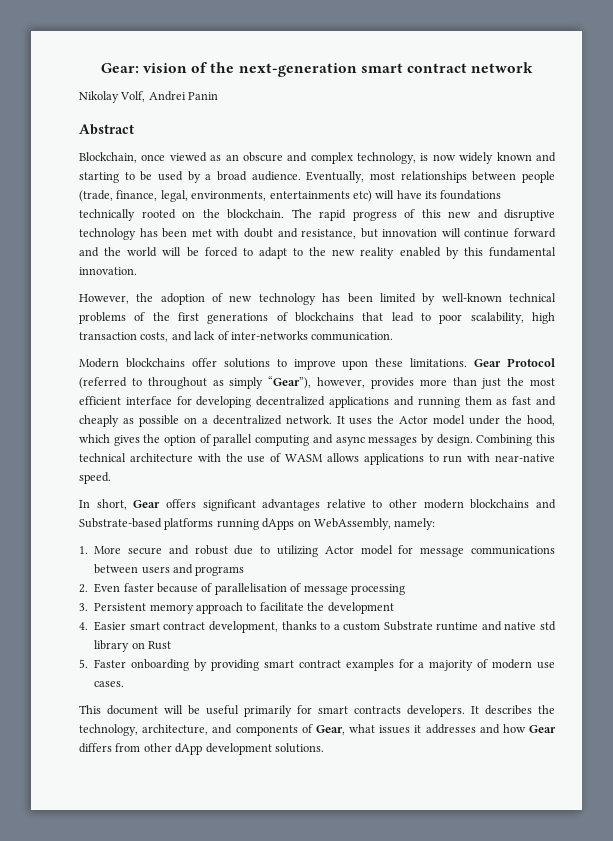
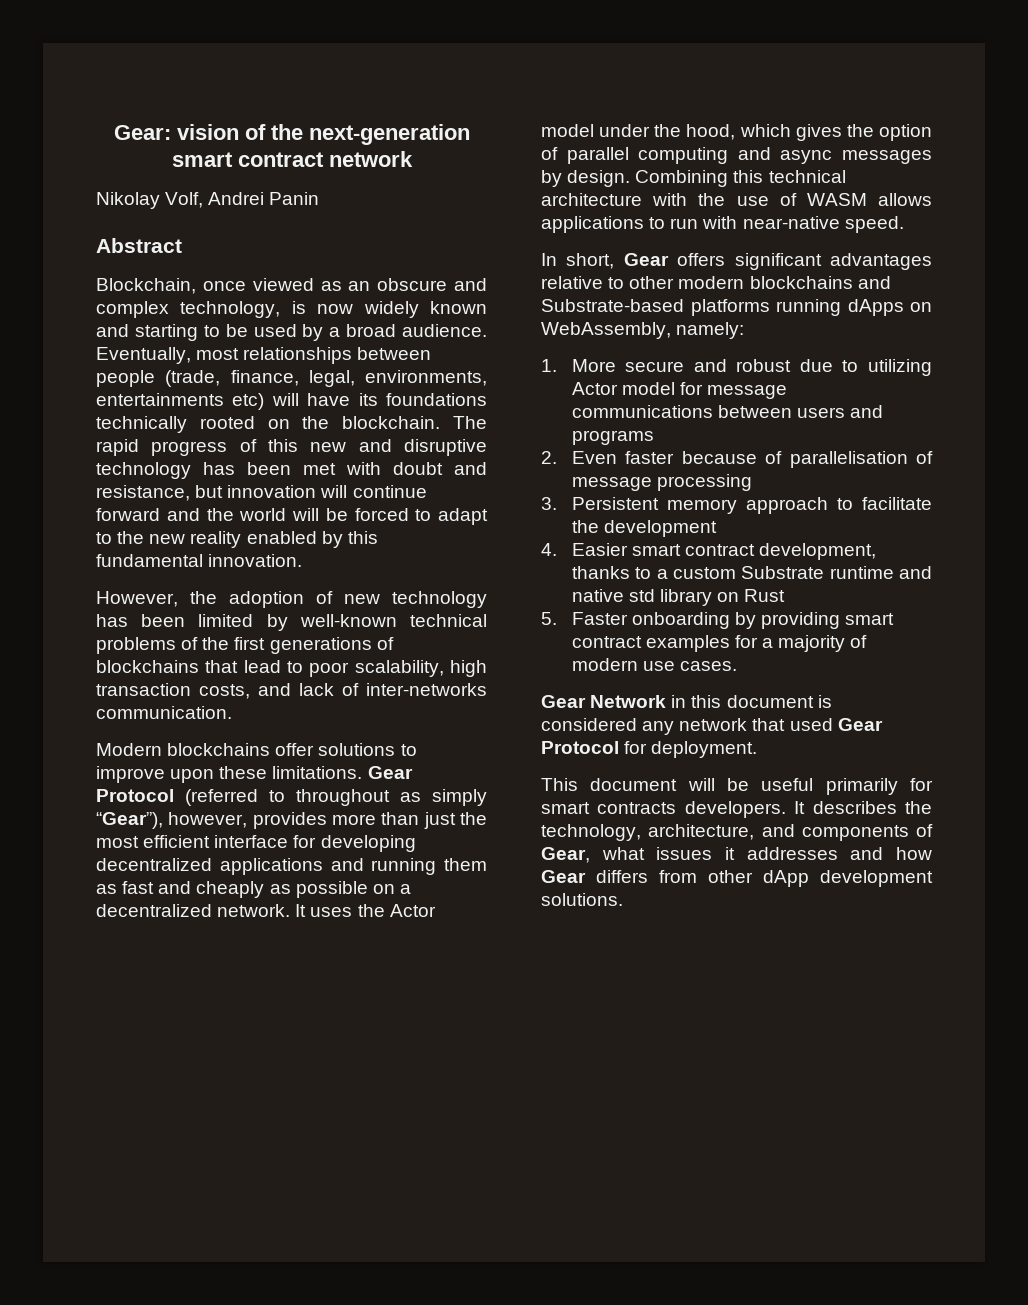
+ Gear Network in this document is considered any network that used Gear Protocol for deployment.

